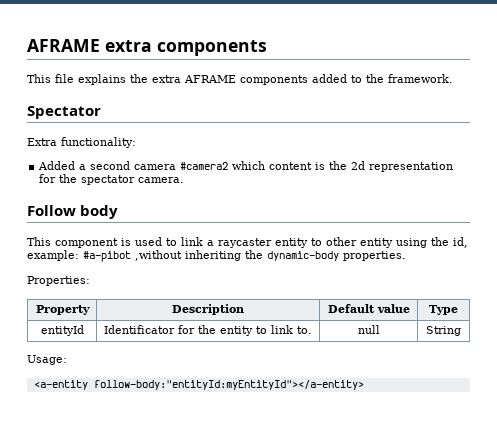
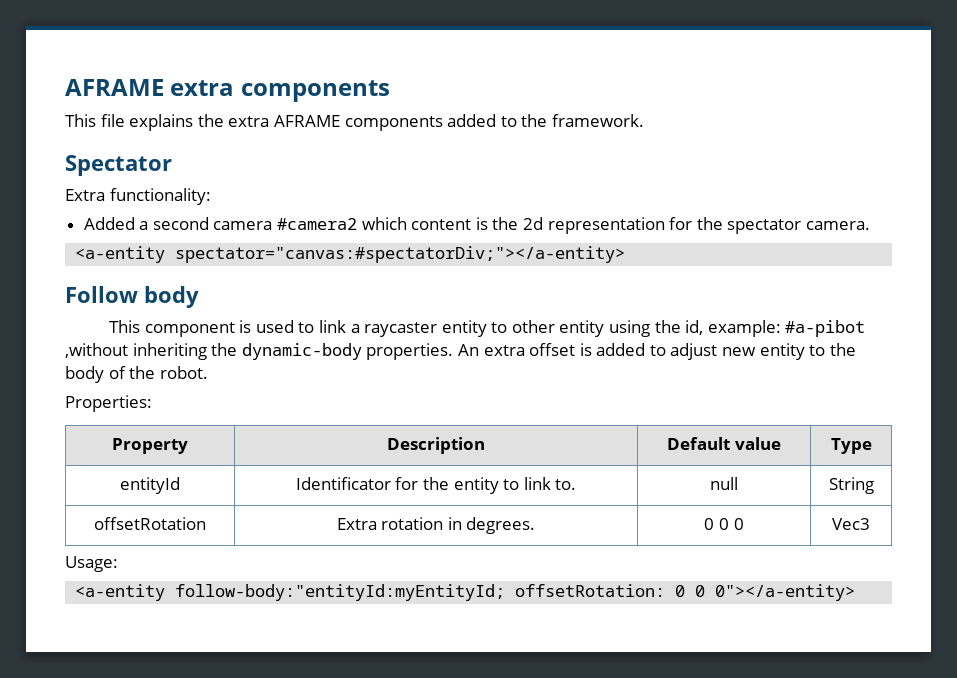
+ <a-entity spectator="canvas:#spectatorDiv;"></a-entity>
+ An extra offset is added to adjust new entity to the body of the robot.
+ offsetRotation | Extra rotation in degrees. | 0 0 0 | Vec3
  Usage:
- <a-entity follow-body:"entityId:myEntityId"></a-entity>
+ <a-entity follow-body:"entityId:myEntityId; offsetRotation: 0 0 0"></a-entity>

